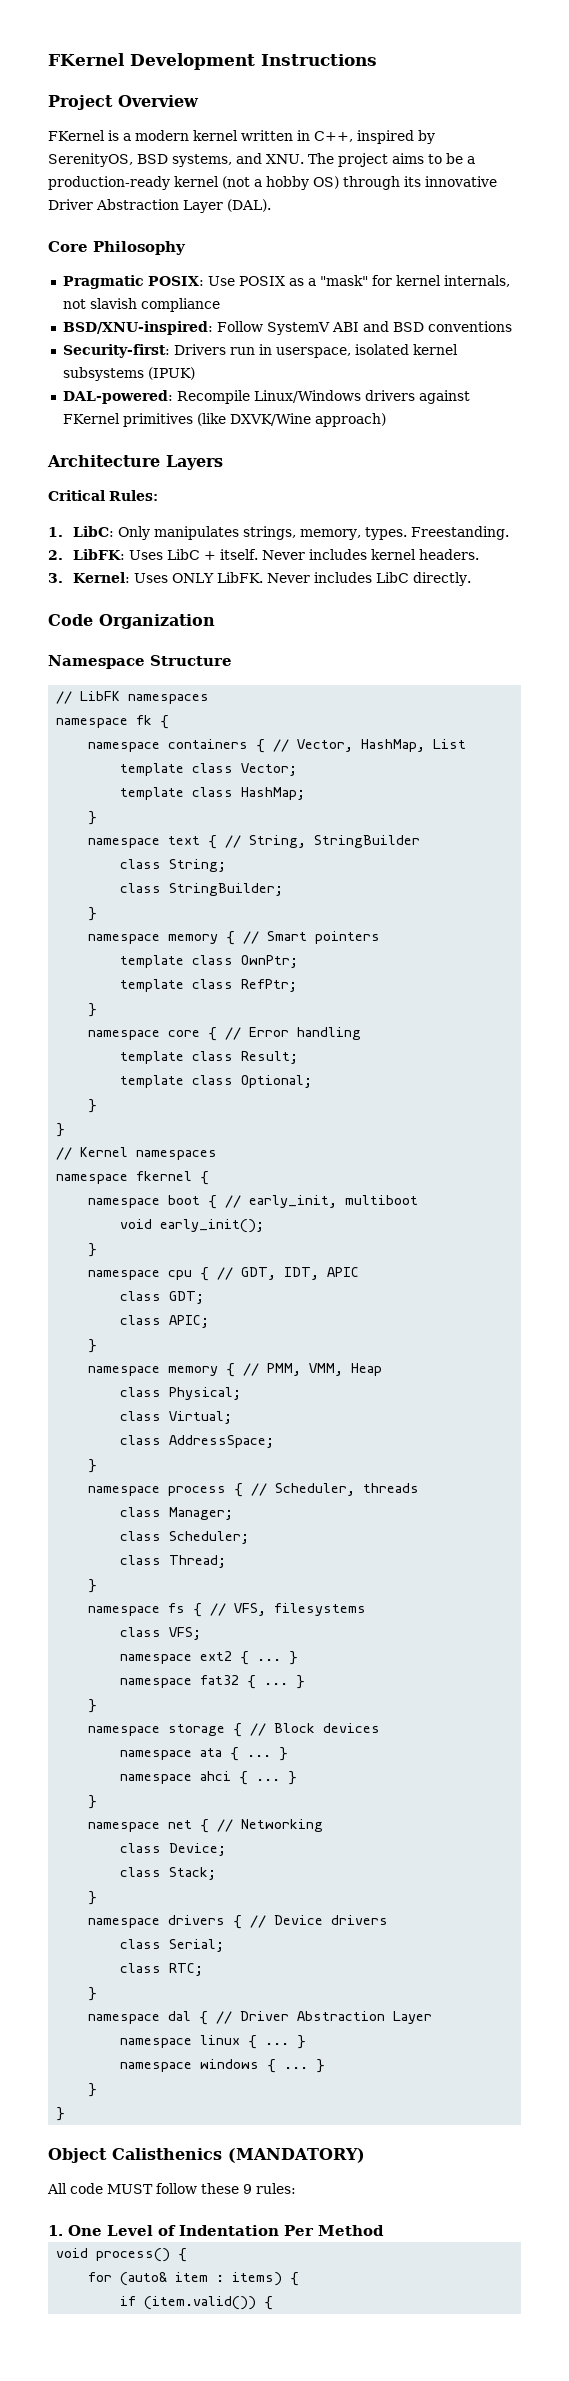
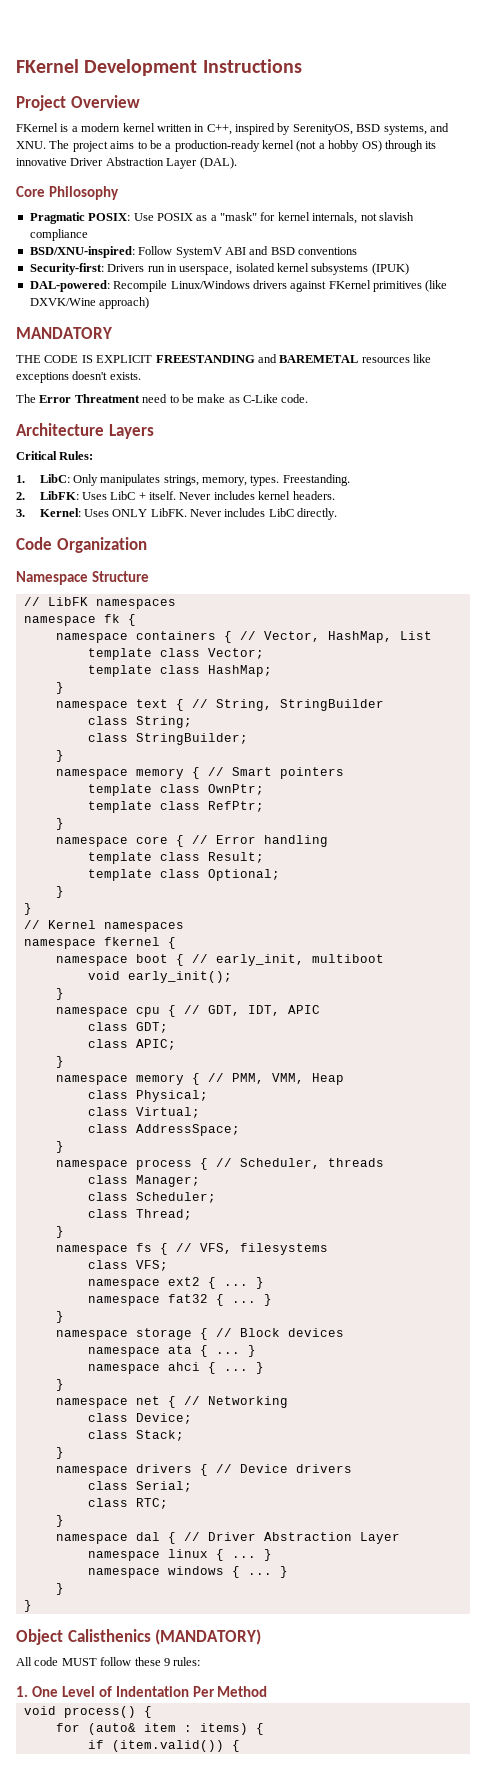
+ MANDATORY
+ THE CODE IS EXPLICIT FREESTANDING and BAREMETAL resources like exceptions doesn't exists.
+ The Error Threatment need to be make as C-Like code.

